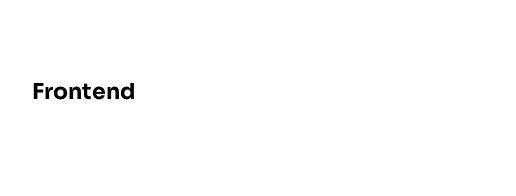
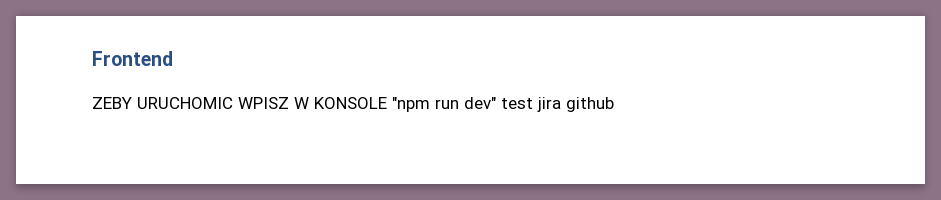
+ ZEBY URUCHOMIC WPISZ W KONSOLE "npm run dev" test jira github

